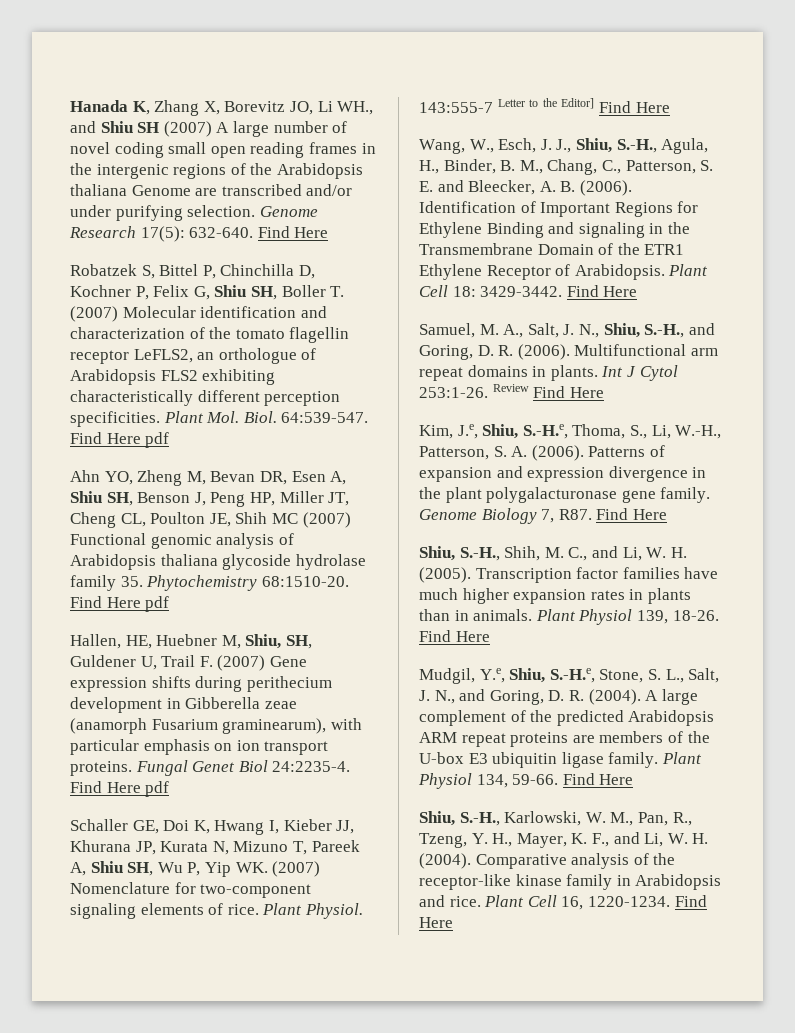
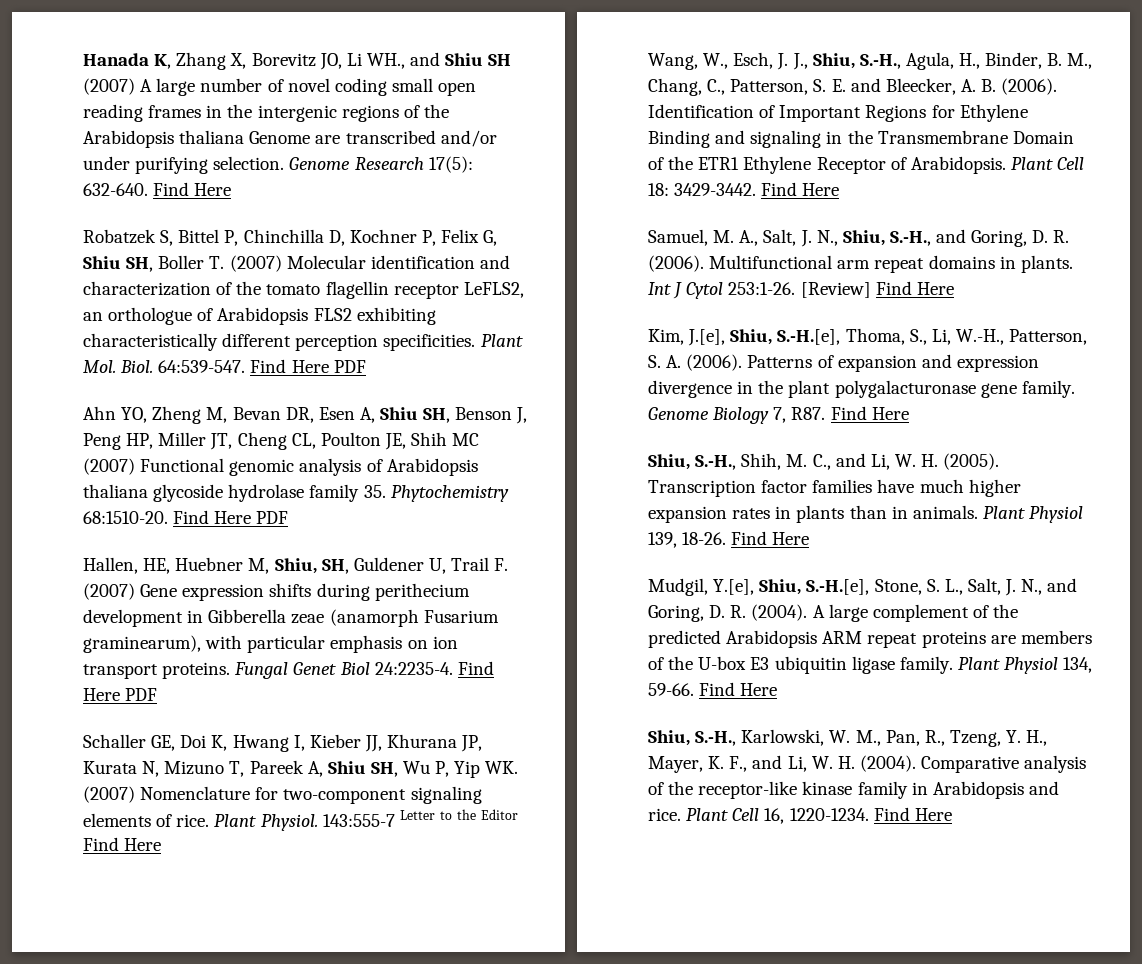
- 64:539-547. Find Here pdf
+ 64:539-547. Find Here PDF
- Ahn YO, Zheng M, Bevan DR, Esen A, Shiu SH, Benson J, Peng HP, Miller JT, Cheng CL, Poulton JE, Shih MC (2007) Functional genomic analysis of Arabidopsis thaliana glycoside hydrolase family 35. Phytochemistry 68:1510-20. Find Here pdf
+ Ahn YO, Zheng M, Bevan DR, Esen A, Shiu SH, Benson J, Peng HP, Miller JT, Cheng CL, Poulton JE, Shih MC (2007) Functional genomic analysis of Arabidopsis thaliana glycoside hydrolase family 35. Phytochemistry 68:1510-20. Find Here PDF
- Fungal Genet Biol 24:2235-4. Find Here pdf
+ Fungal Genet Biol 24:2235-4. Find Here PDF
- 143:555-7 Letter to the Editor] Find Here
+ 143:555-7 Letter to the Editor Find Here
- Review Find Here
+ [Review] Find Here
- Kim, J.e, Shiu, S.-H.e, Thoma, S., Li, W.-H., Patterson, S. A. (2006).
+ Kim, J.[e], Shiu, S.-H.[e], Thoma, S., Li, W.-H., Patterson, S. A. (2006).
- Mudgil, Y.e, Shiu, S.-H.e, Stone, S. L., Salt, J. N., and Goring, D. R. (2004).
+ Mudgil, Y.[e], Shiu, S.-H.[e], Stone, S. L., Salt, J. N., and Goring, D. R. (2004).

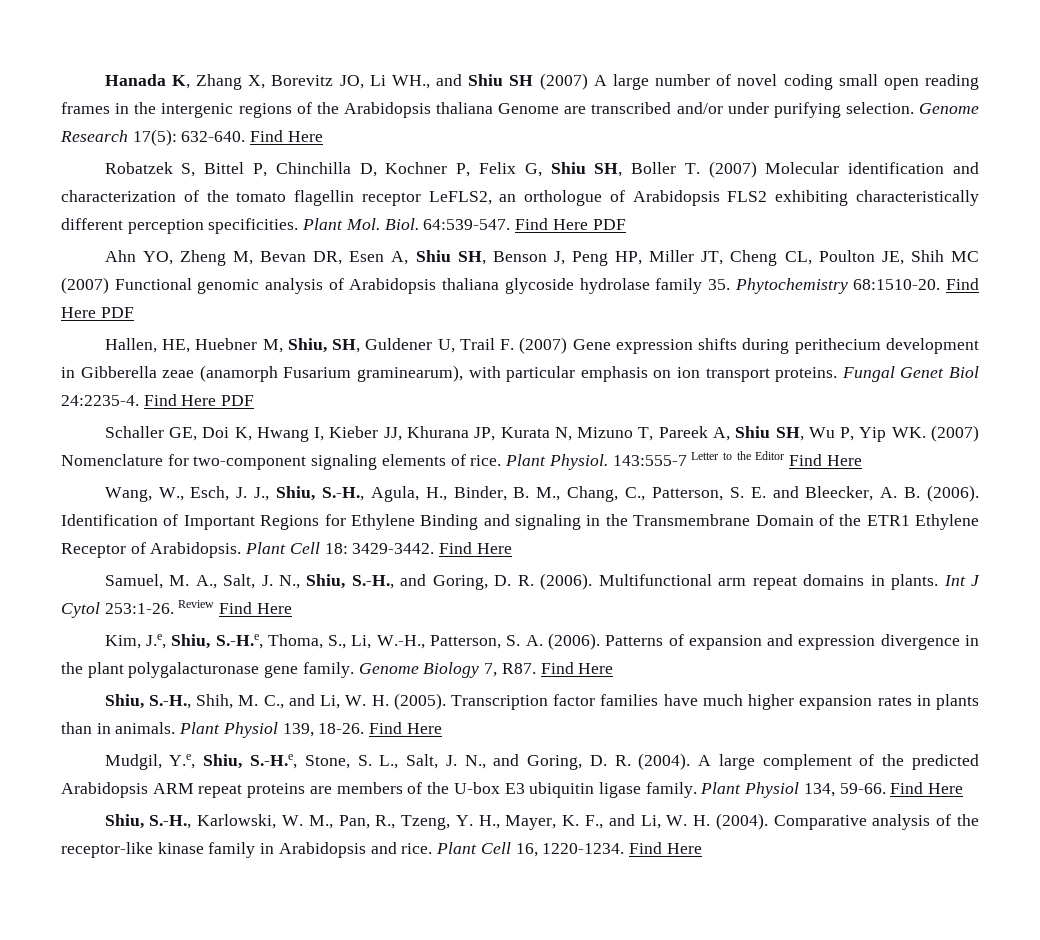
- [Review] Find Here
+ Review Find Here
- Kim, J.[e], Shiu, S.-H.[e], Thoma, S., Li, W.-H., Patterson, S. A. (2006).
+ Kim, J.e, Shiu, S.-H.e, Thoma, S., Li, W.-H., Patterson, S. A. (2006).
- Mudgil, Y.[e], Shiu, S.-H.[e], Stone, S. L., Salt, J. N., and Goring, D. R. (2004).
+ Mudgil, Y.e, Shiu, S.-H.e, Stone, S. L., Salt, J. N., and Goring, D. R. (2004).

